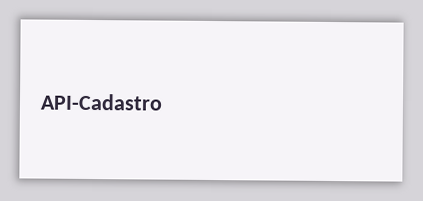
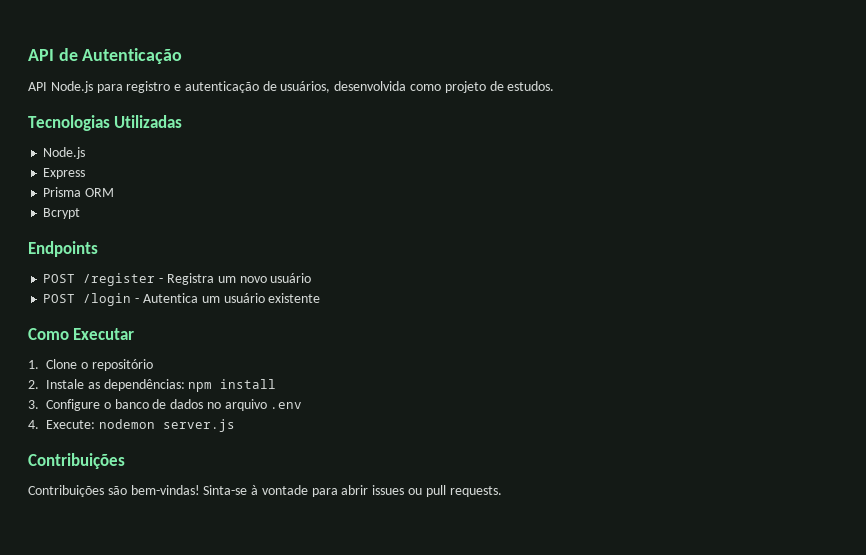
- API-Cadastro
+ API de Autenticação
+ API Node.js para registro e autenticação de usuários, desenvolvida como projeto de estudos.
+ Tecnologias Utilizadas
+ Node.js
+ Express
+ Prisma ORM
+ Bcrypt
+ Endpoints
+ POST /register - Registra um novo usuário
+ POST /login - Autentica um usuário existente
+ Como Executar
+ 1. Clone o repositório
+ 2. Instale as dependências: npm install
+ 3. Configure o banco de dados no arquivo .env
+ 4. Execute: nodemon server.js
+ Contribuições
+ Contribuições são bem-vindas! Sinta-se à vontade para abrir issues ou pull requests.

